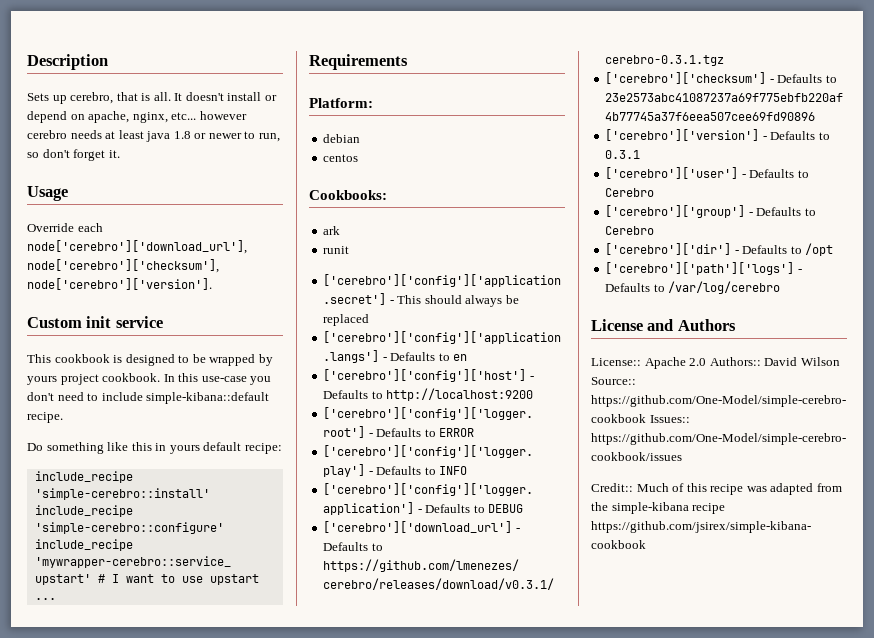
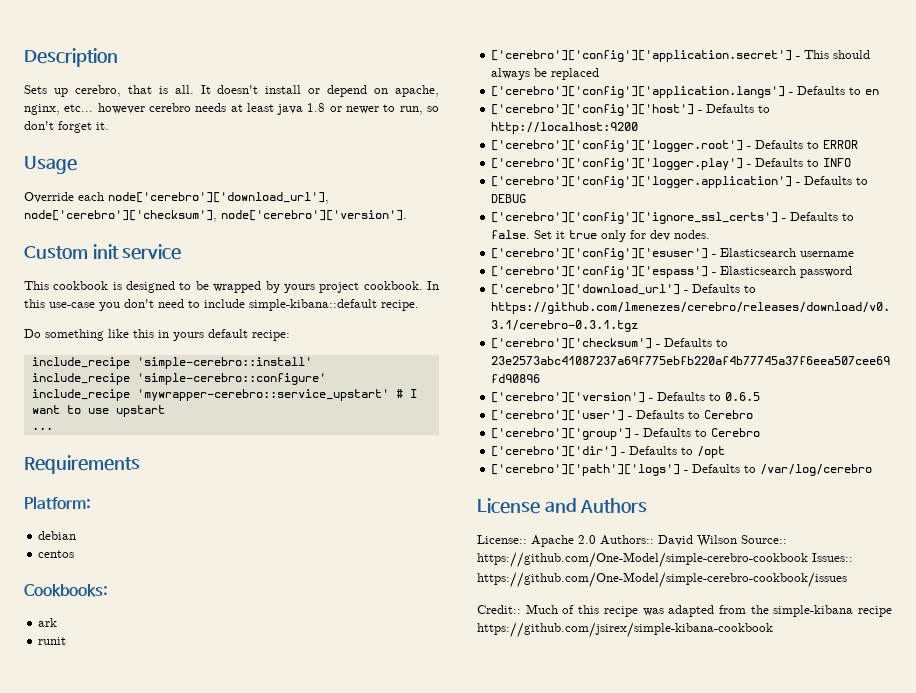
+ ['cerebro']['config']['ignore_ssl_certs'] - Defaults to false. Set it true only for dev nodes.
+ ['cerebro']['config']['esuser'] - Elasticsearch username
+ ['cerebro']['config']['espass'] - Elasticsearch password
- ['cerebro']['version'] - Defaults to 0.3.1
+ ['cerebro']['version'] - Defaults to 0.6.5

